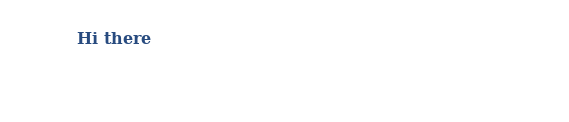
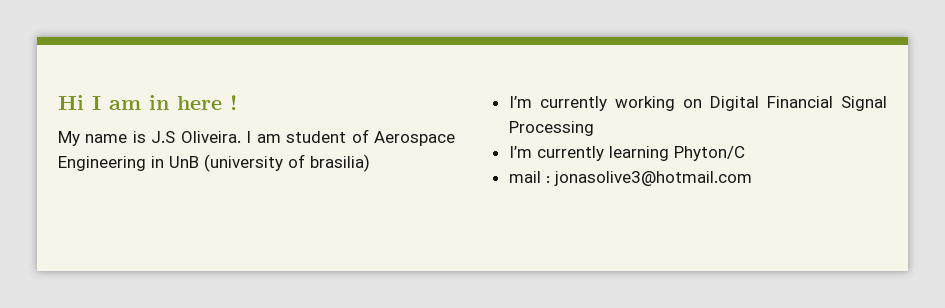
- Hi there
+ Hi I am in here !
+ My name is J.S Oliveira. I am student of Aerospace Engineering in UnB (university of brasilia)
+ I’m currently working on Digital Financial Signal Processing
+ I’m currently learning Phyton/C
+ mail : jonasolive3@hotmail.com

